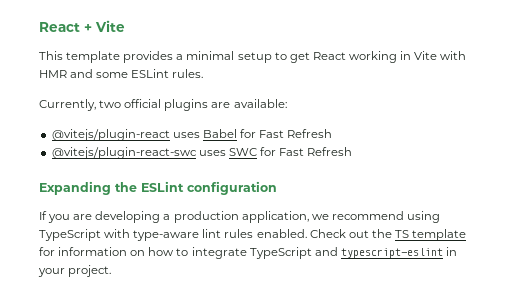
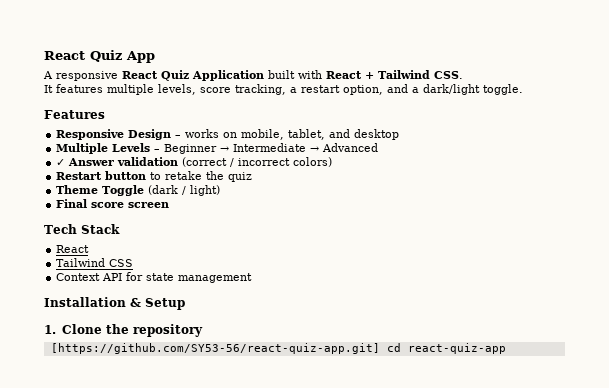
- React + Vite
- This template provides a minimal setup to get React working in Vite with HMR and some ESLint rules.
- Currently, two official plugins are available:
- @vitejs/plugin-react uses Babel for Fast Refresh
- @vitejs/plugin-react-swc uses SWC for Fast Refresh
- Expanding the ESLint configuration
- If you are developing a production application, we recommend using TypeScript with type-aware lint rules enabled. Check out the TS template for information on how to integrate TypeScript and typescript-eslint in your project.
+ React Quiz App
+ A responsive React Quiz Application built with React + Tailwind CSS.
+ It features multiple levels, score tracking, a restart option, and a dark/light toggle.
+ Features
+ Responsive Design – works on mobile, tablet, and desktop
+ Multiple Levels – Beginner → Intermediate → Advanced
+ ✓ Answer validation (correct / incorrect colors)
+ Restart button to retake the quiz
+ Theme Toggle (dark / light)
+ Final score screen
+ Tech Stack
+ React
+ Tailwind CSS
+ Context API for state management
+ Installation & Setup
+ 1. Clone the repository
+ [https://github.com/SY53-56/react-quiz-app.git] cd react-quiz-app

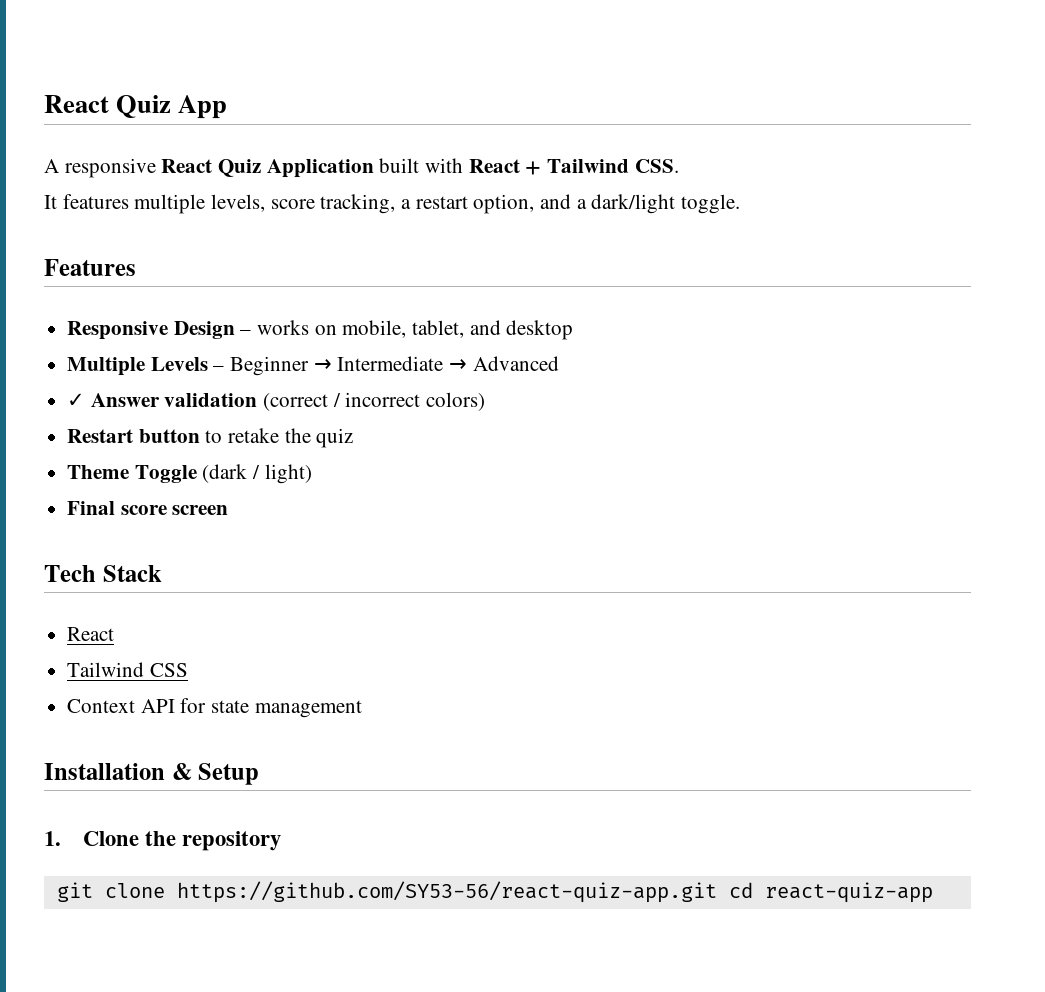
- [https://github.com/SY53-56/react-quiz-app.git] cd react-quiz-app
+ git clone https://github.com/SY53-56/react-quiz-app.git cd react-quiz-app

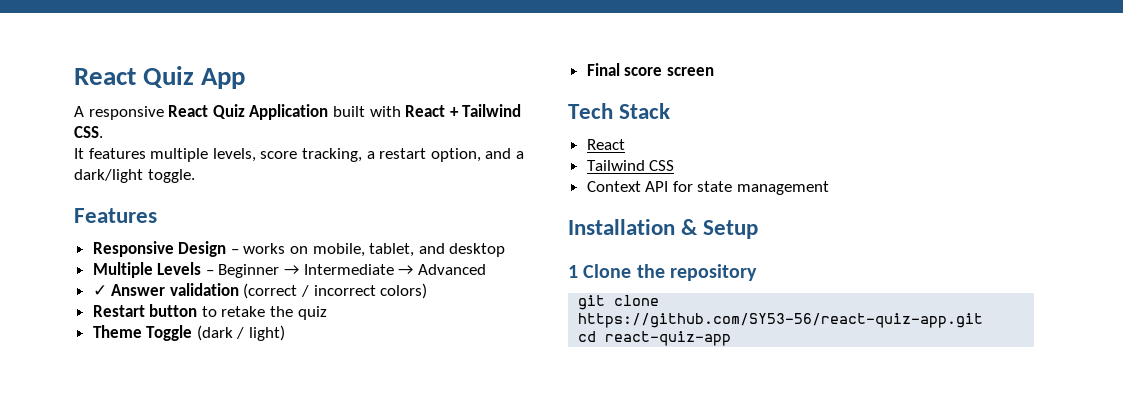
- 1. Clone the repository
+ 1 Clone the repository
- git clone https://github.com/SY53-56/react-quiz-app.git cd react-quiz-app
+ git clone https://github.com/SY53-56/react-quiz-app.git
+ cd react-quiz-app

